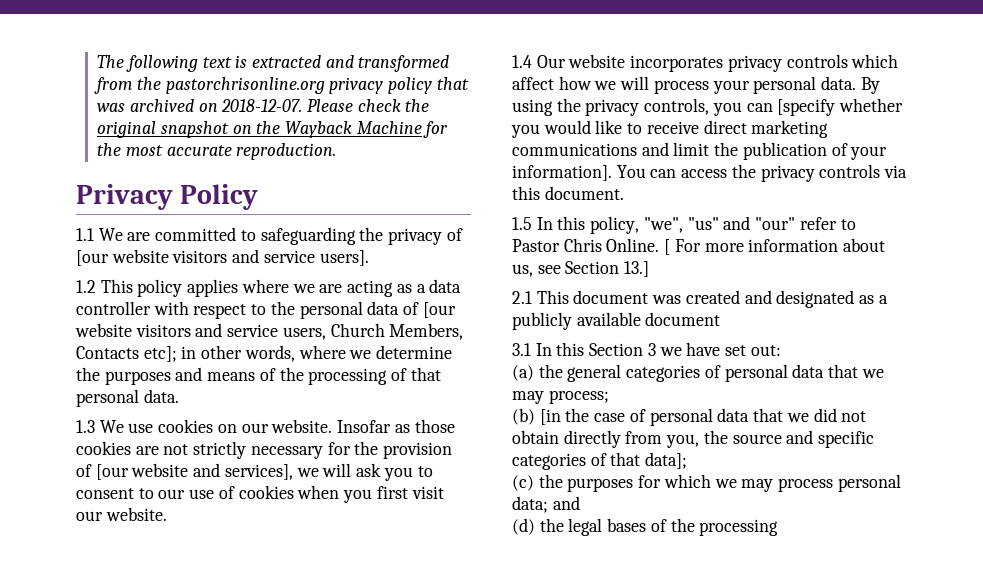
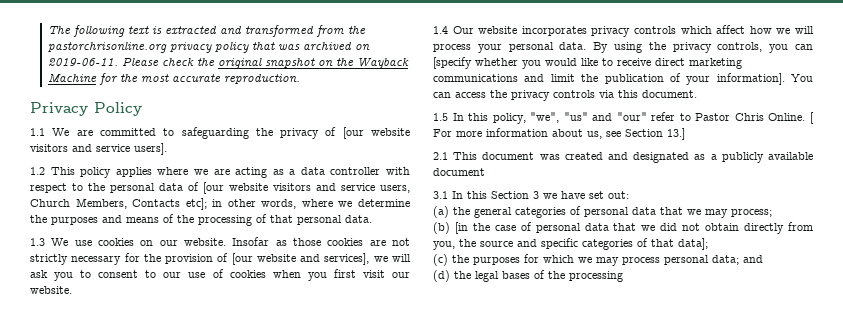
- The following text is extracted and transformed from the pastorchrisonline.org privacy policy that was archived on 2018-12-07.
+ The following text is extracted and transformed from the pastorchrisonline.org privacy policy that was archived on 2019-06-11.

